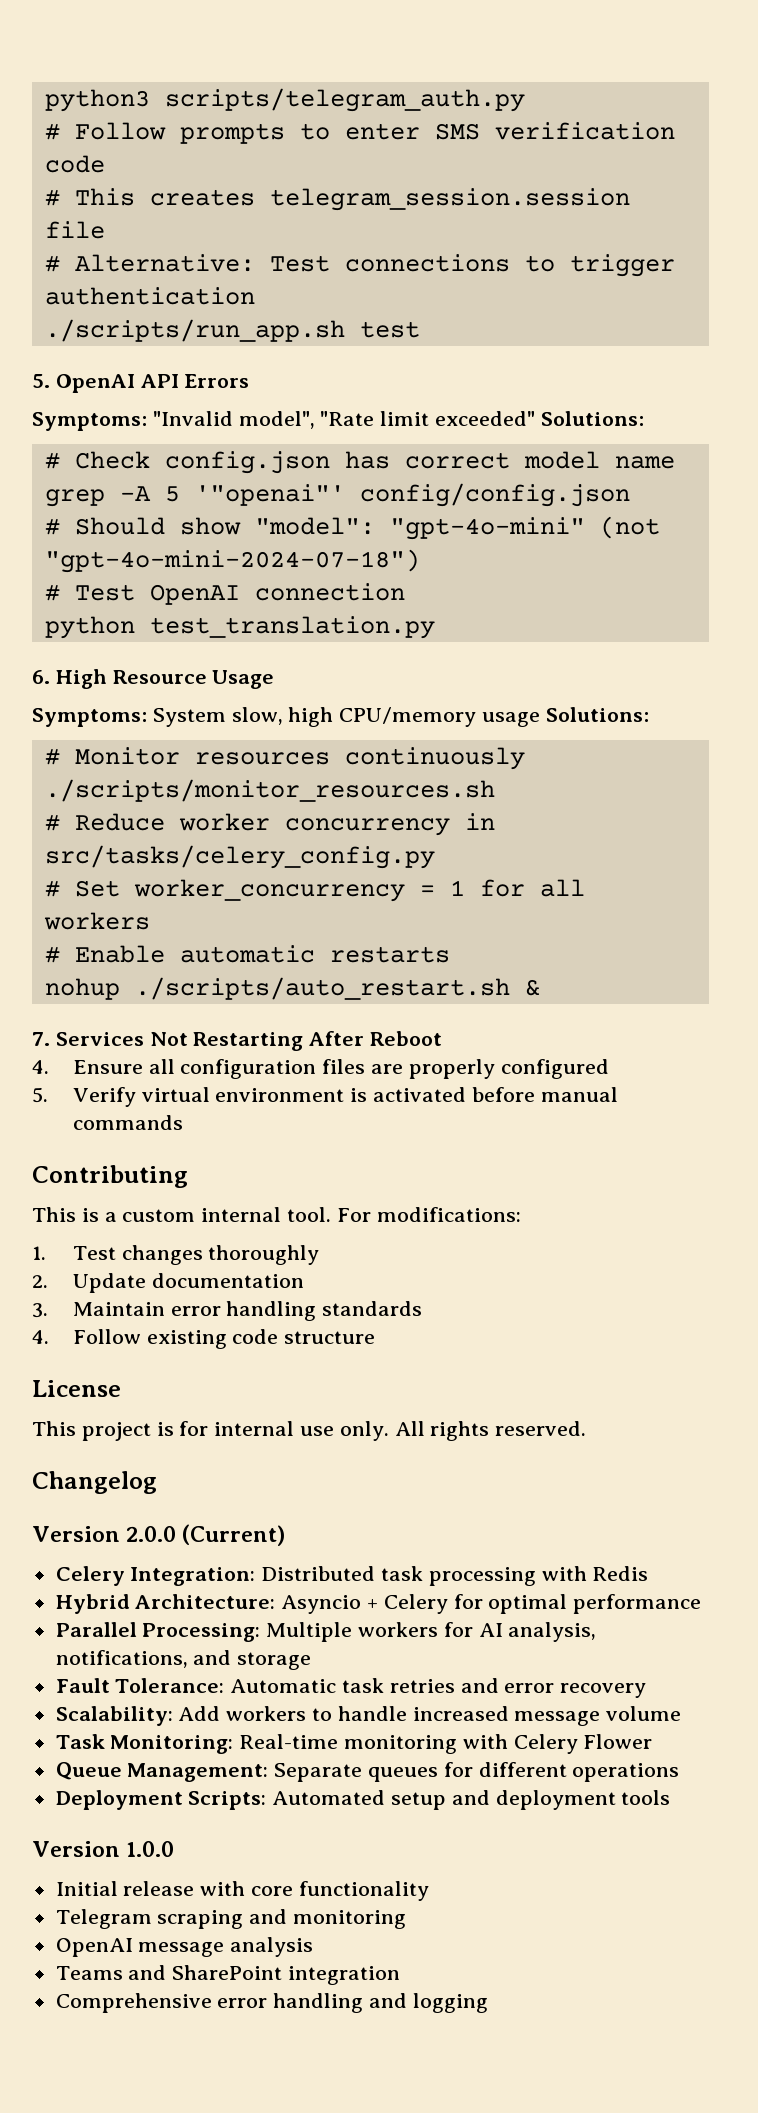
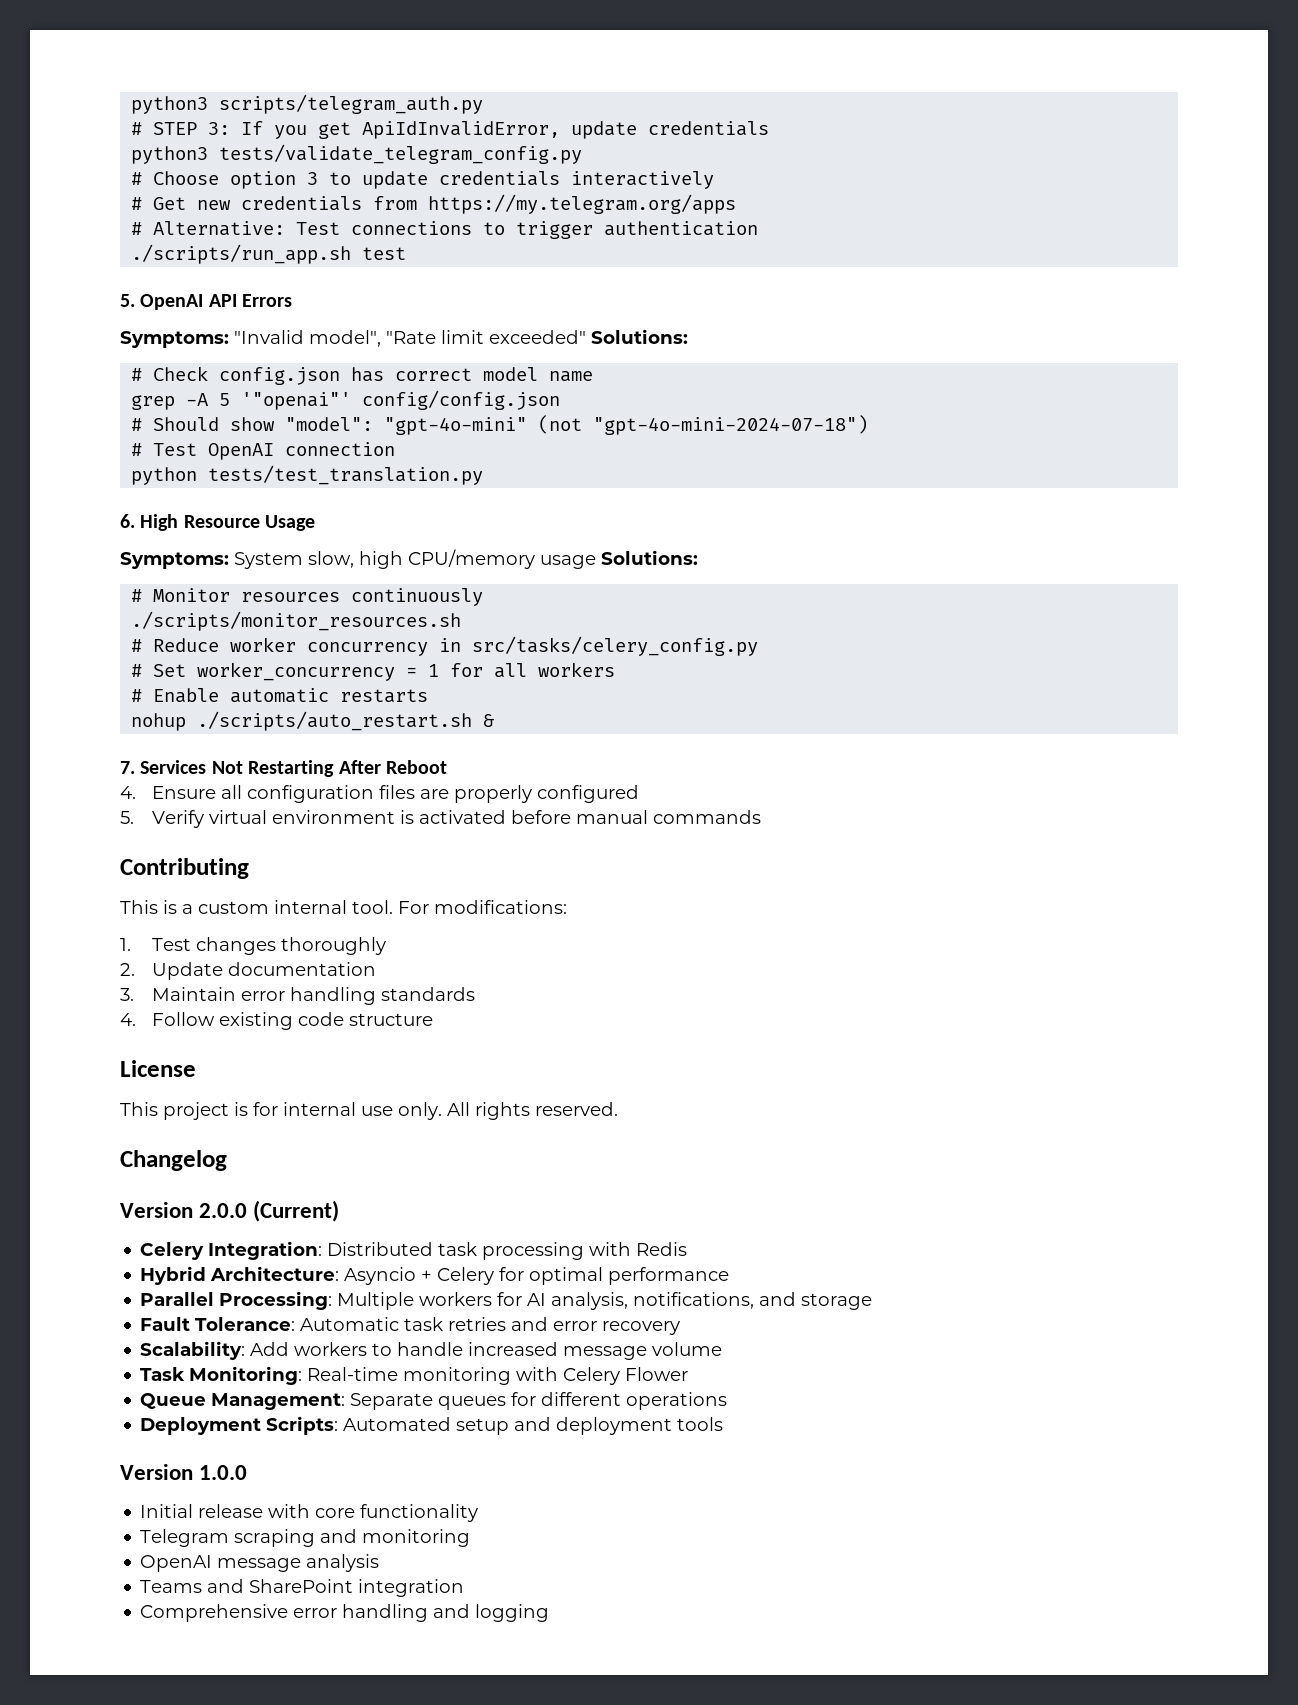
- # Follow prompts to enter SMS verification code
- # This creates telegram_session.session file
+ # STEP 3: If you get ApiIdInvalidError, update credentials
+ python3 tests/validate_telegram_config.py
+ # Choose option 3 to update credentials interactively
+ # Get new credentials from https://my.telegram.org/apps
- python test_translation.py
+ python tests/test_translation.py

